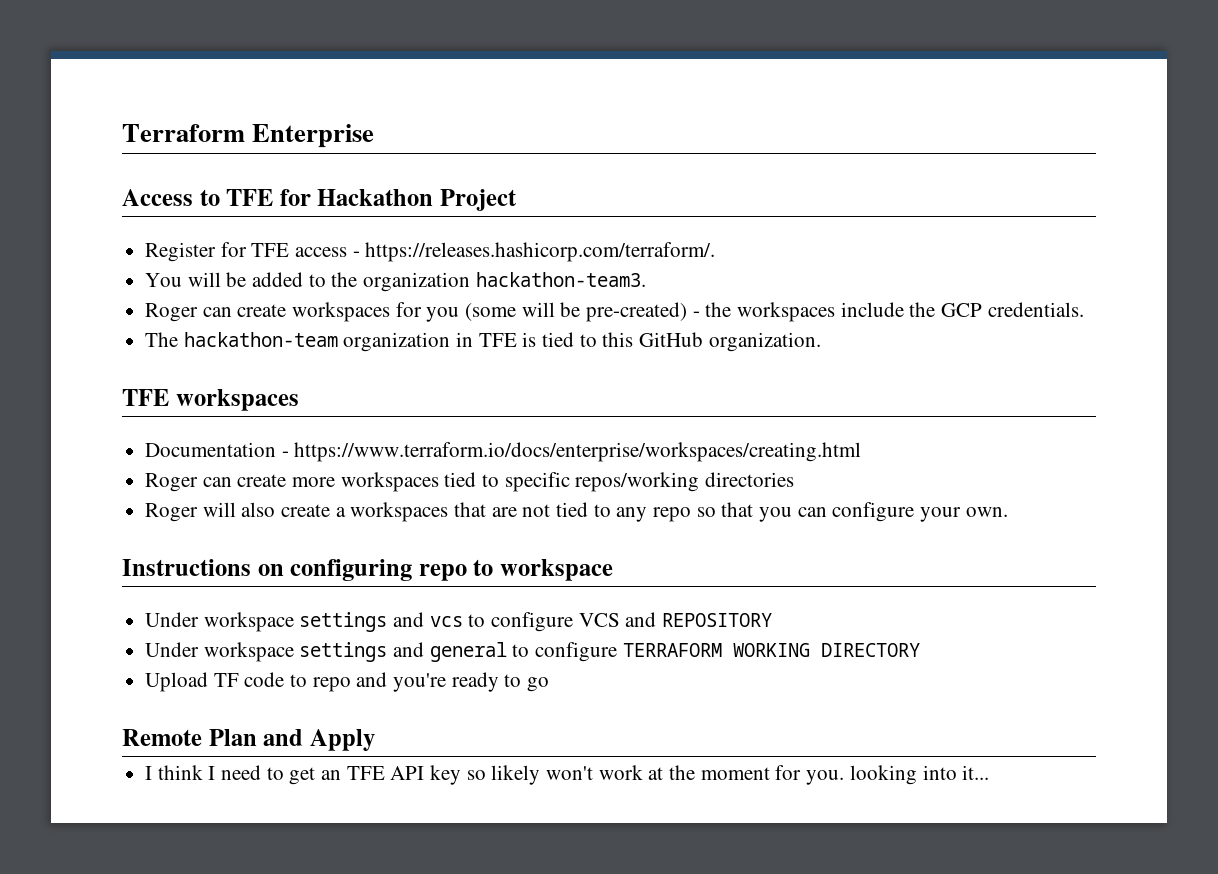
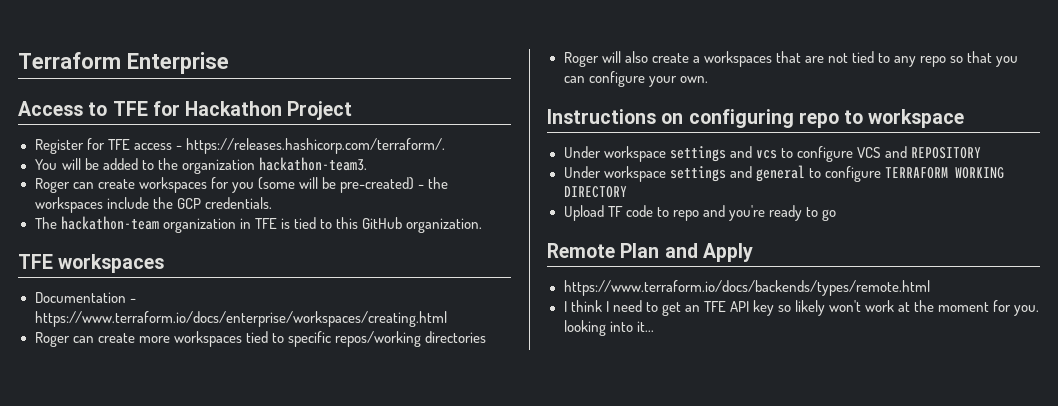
+ https://www.terraform.io/docs/backends/types/remote.html

